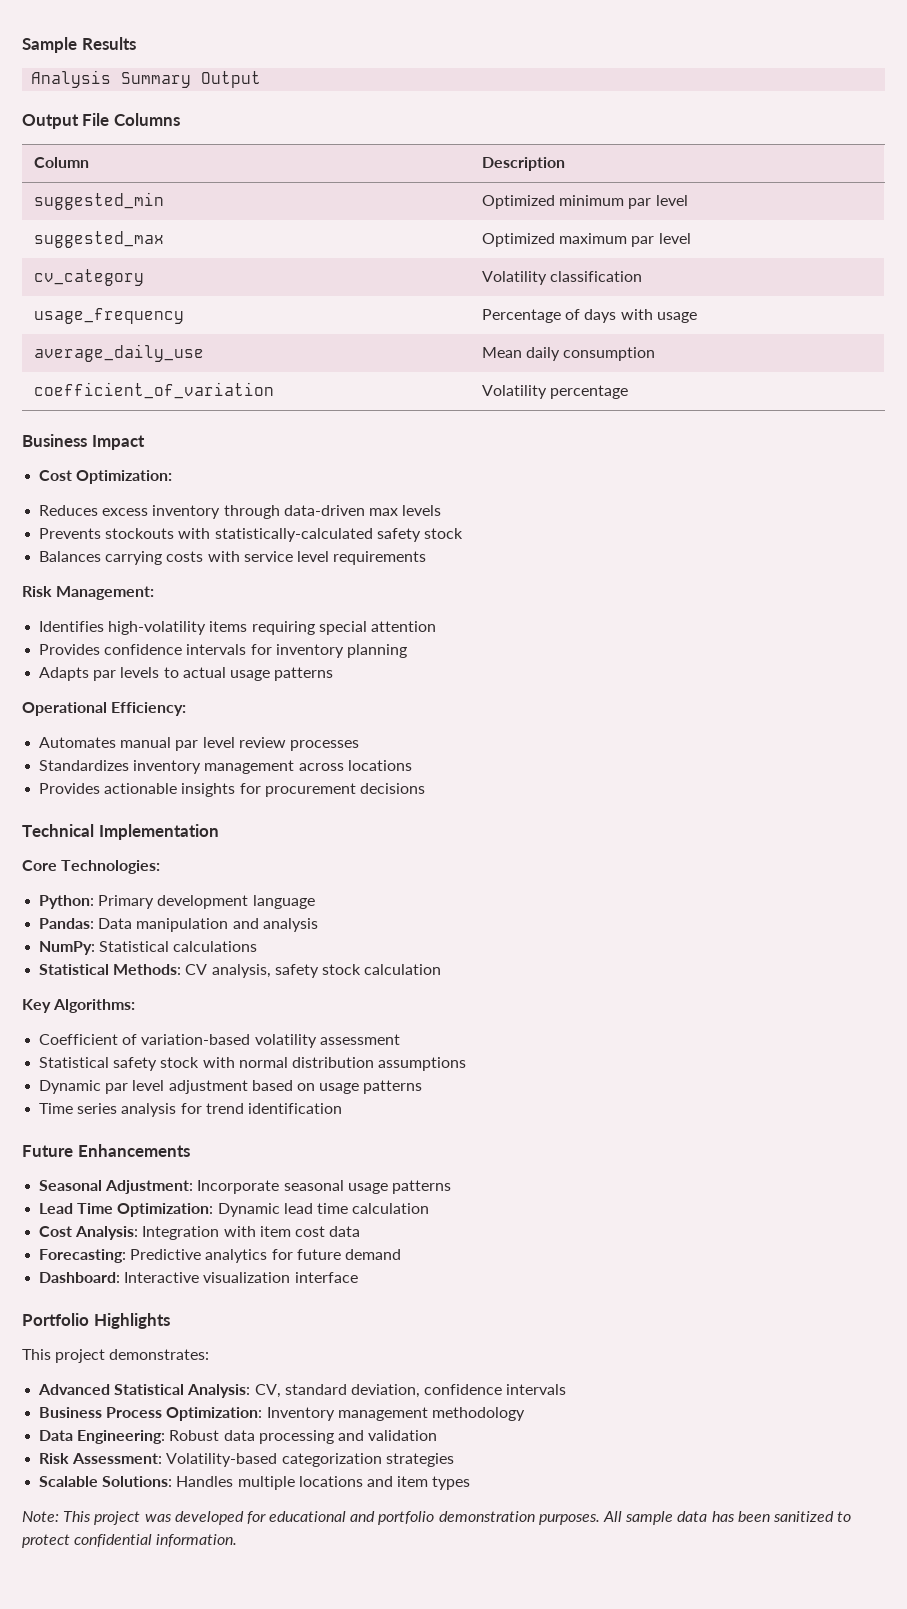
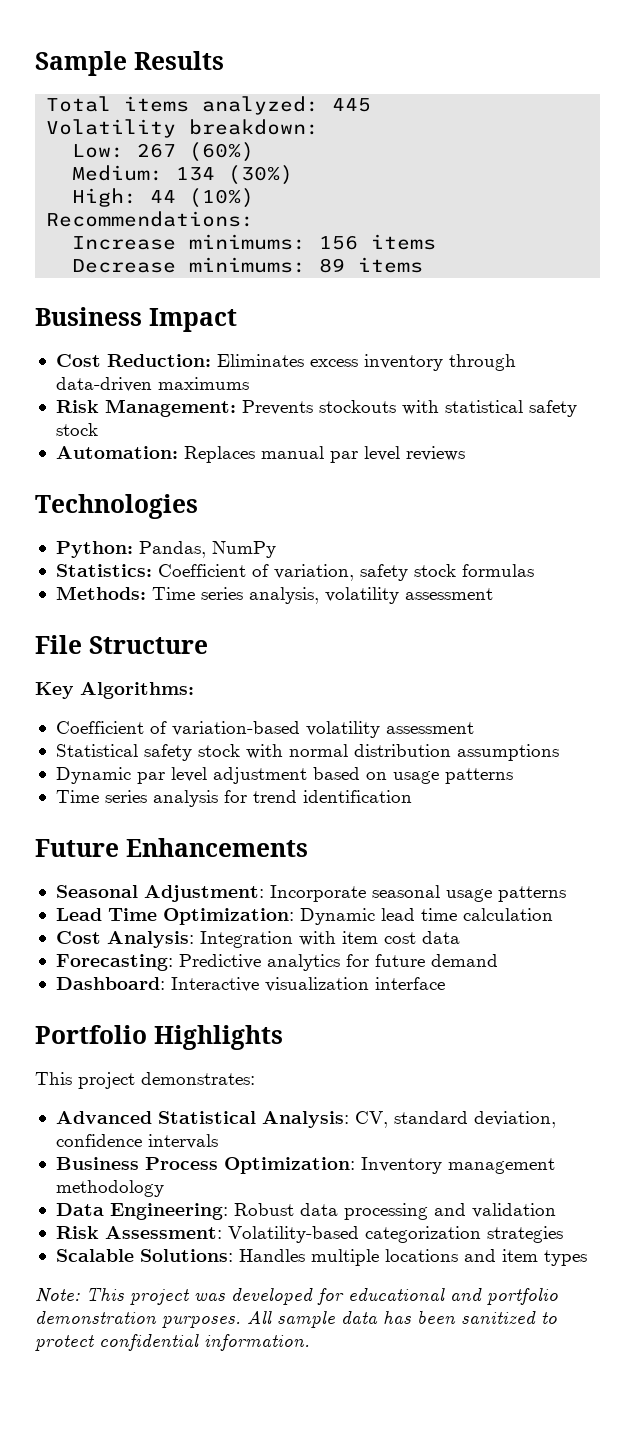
- Analysis Summary Output
- Output File Columns
- Column | Description
- suggested_min | Optimized minimum par level
- suggested_max | Optimized maximum par level
- cv_category | Volatility classification
- usage_frequency | Percentage of days with usage
- average_daily_use | Mean daily consumption
- coefficient_of_variation | Volatility percentage
+ Total items analyzed: 445
+ Volatility breakdown:
+ Low: 267 (60%)
+ Medium: 134 (30%)
+ High: 44 (10%)
+ Recommendations:
+ Increase minimums: 156 items
+ Decrease minimums: 89 items
- Cost Optimization:
- Reduces excess inventory through data-driven max levels
- Prevents stockouts with statistically-calculated safety stock
+ Cost Reduction: Eliminates excess inventory through data-driven maximums
+ Risk Management: Prevents stockouts with statistical safety stock
- Balances carrying costs with service level requirements
- Risk Management:
- Identifies high-volatility items requiring special attention
- Provides confidence intervals for inventory planning
- Adapts par levels to actual usage patterns
- Operational Efficiency:
- Automates manual par level review processes
- Standardizes inventory management across locations
- Provides actionable insights for procurement decisions
- Technical Implementation
- Core Technologies:
- Python: Primary development language
- Pandas: Data manipulation and analysis
- NumPy: Statistical calculations
- Statistical Methods: CV analysis, safety stock calculation
+ Automation: Replaces manual par level reviews
+ Technologies
+ Python: Pandas, NumPy
+ Statistics: Coefficient of variation, safety stock formulas
+ Methods: Time series analysis, volatility assessment
+ File Structure

